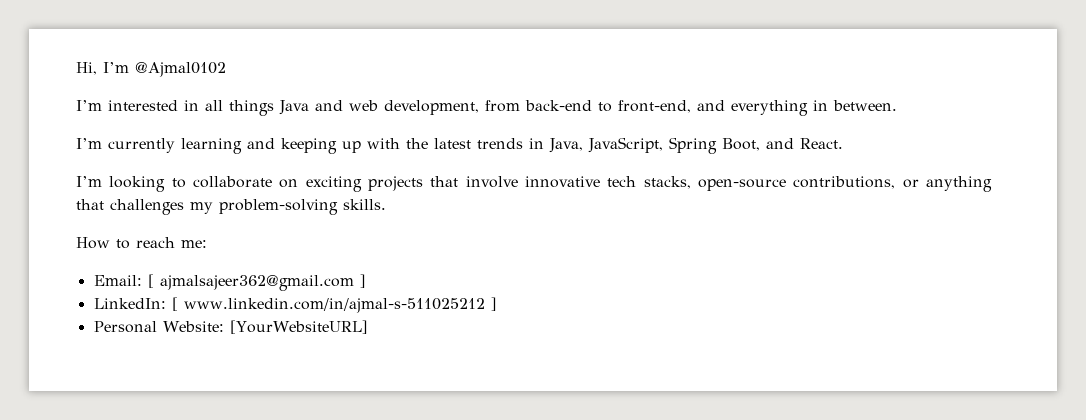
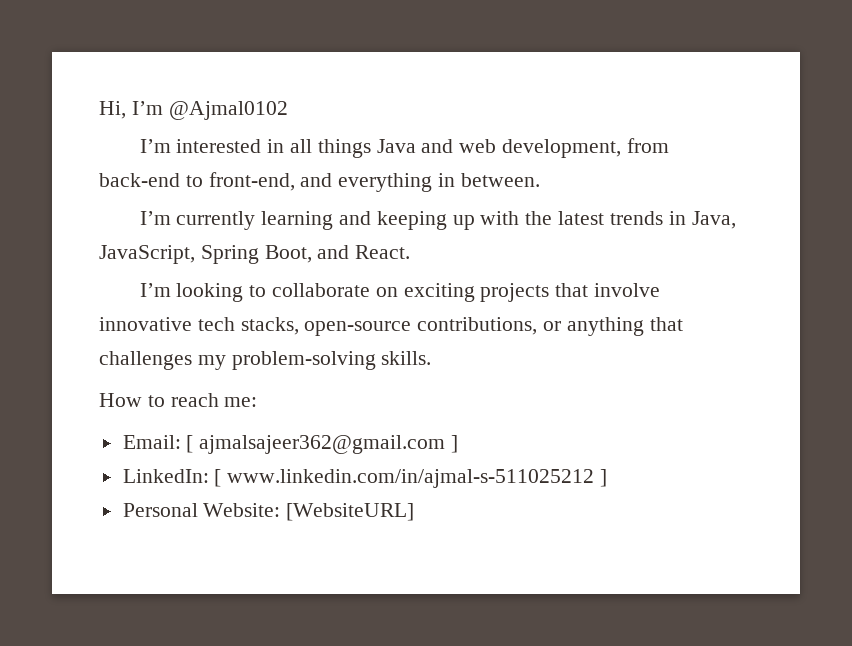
- Personal Website: [YourWebsiteURL]
+ Personal Website: [WebsiteURL]

